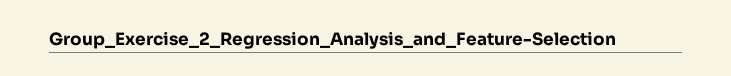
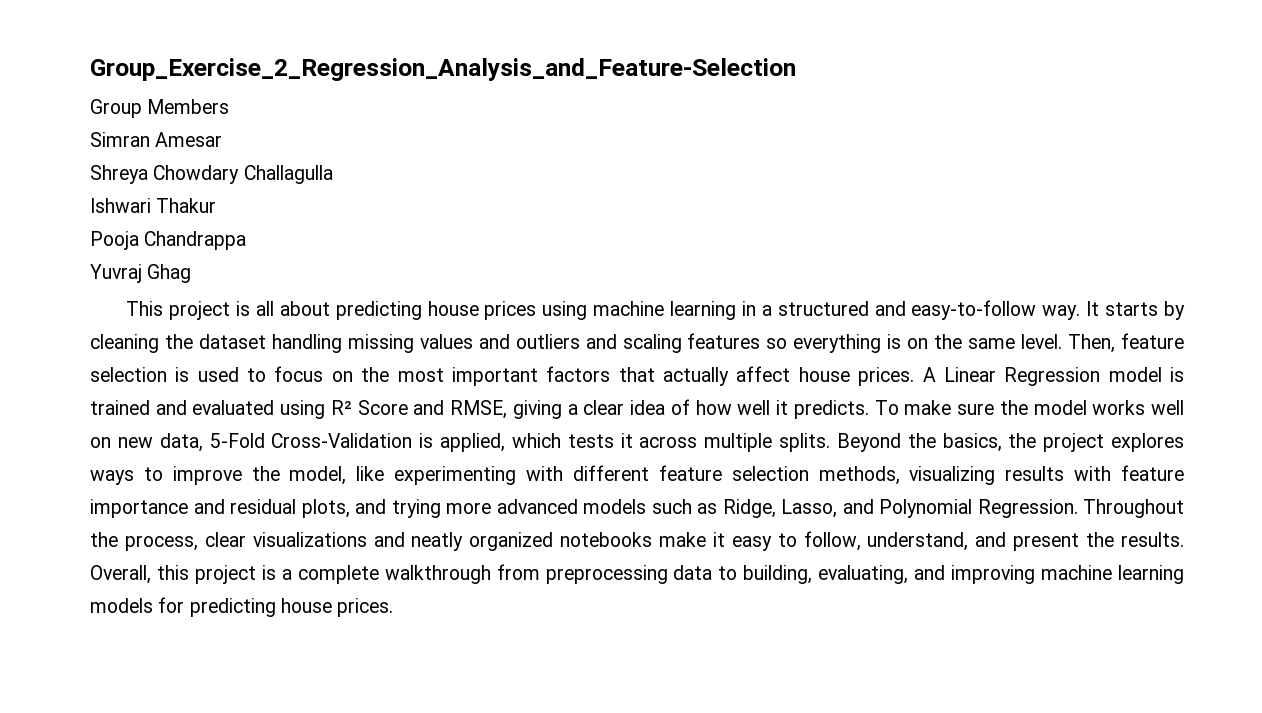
+ Group Members
+ Simran Amesar
+ Shreya Chowdary Challagulla
+ Ishwari Thakur
+ Pooja Chandrappa
+ Yuvraj Ghag
+ This project is all about predicting house prices using machine learning in a structured and easy-to-follow way. It starts by cleaning the dataset handling missing values and outliers and scaling features so everything is on the same level. Then, feature selection is used to focus on the most important factors that actually affect house prices. A Linear Regression model is trained and evaluated using R² Score and RMSE, giving a clear idea of how well it predicts. To make sure the model works well on new data, 5-Fold Cross-Validation is applied, which tests it across multiple splits. Beyond the basics, the project explores ways to improve the model, like experimenting with different feature selection methods, visualizing results with feature importance and residual plots, and trying more advanced models such as Ridge, Lasso, and Polynomial Regression. Throughout the process, clear visualizations and neatly organized notebooks make it easy to follow, understand, and present the results. Overall, this project is a complete walkthrough from preprocessing data to building, evaluating, and improving machine learning models for predicting house prices.

